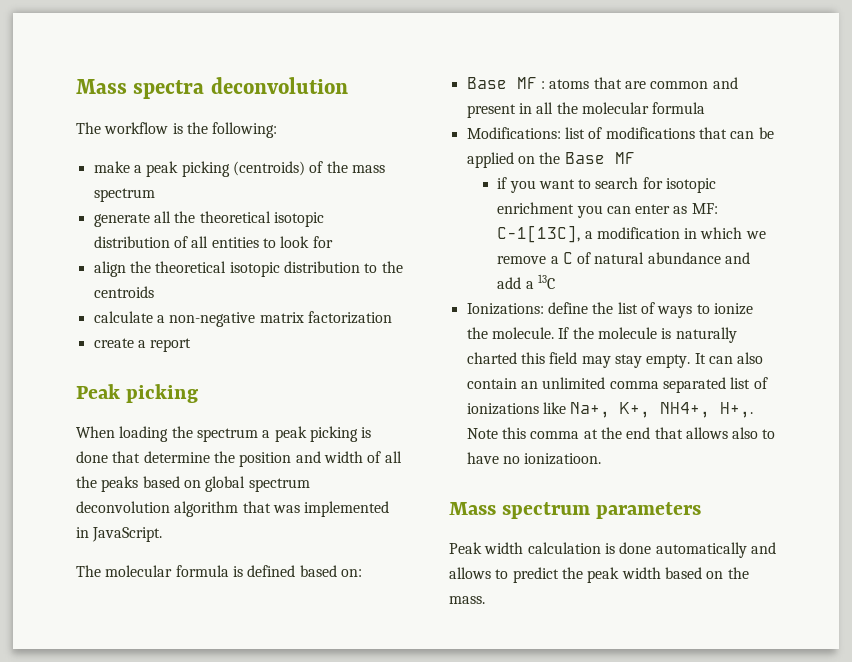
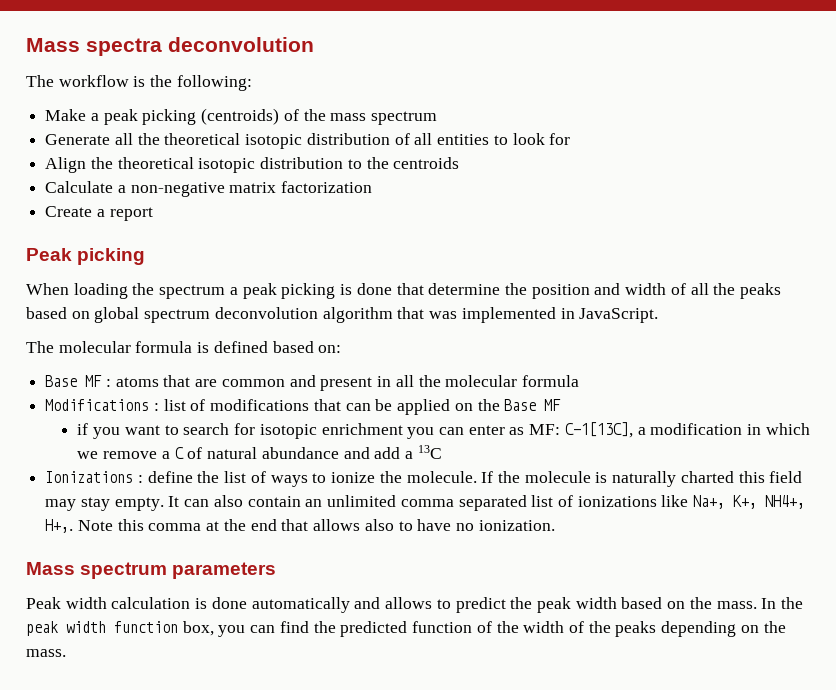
- make a peak picking (centroids) of the mass spectrum
+ Make a peak picking (centroids) of the mass spectrum
- generate all the theoretical isotopic distribution of all entities to look for
+ Generate all the theoretical isotopic distribution of all entities to look for
- align the theoretical isotopic distribution to the centroids
+ Align the theoretical isotopic distribution to the centroids
- calculate a non-negative matrix factorization
+ Calculate a non-negative matrix factorization
- create a report
+ Create a report
- Modifications: list of modifications that can be applied on the Base MF
+ Modifications : list of modifications that can be applied on the Base MF
- Ionizations: define the list of ways to ionize the molecule.
+ Ionizations : define the list of ways to ionize the molecule.
- It can also contain an unlimited comma separated list of ionizations like Na+, K+, NH4+, H+,. Note this comma at the end that allows also to have no ionizatioon.
+ It can also contain an unlimited comma separated list of ionizations like Na+, K+, NH4+, H+,. Note this comma at the end that allows also to have no ionization.
+ In the peak width function box, you can find the predicted function of the width of the peaks depending on the mass.

